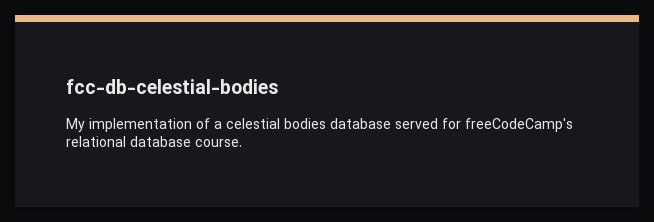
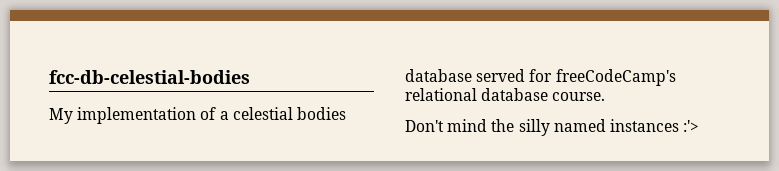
+ Don't mind the silly named instances :'>

